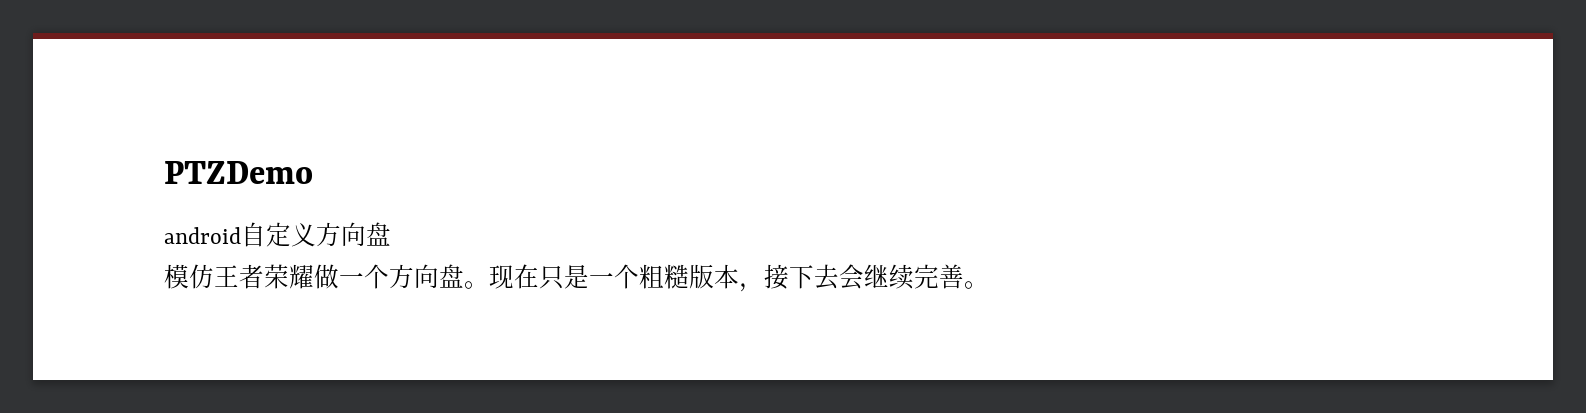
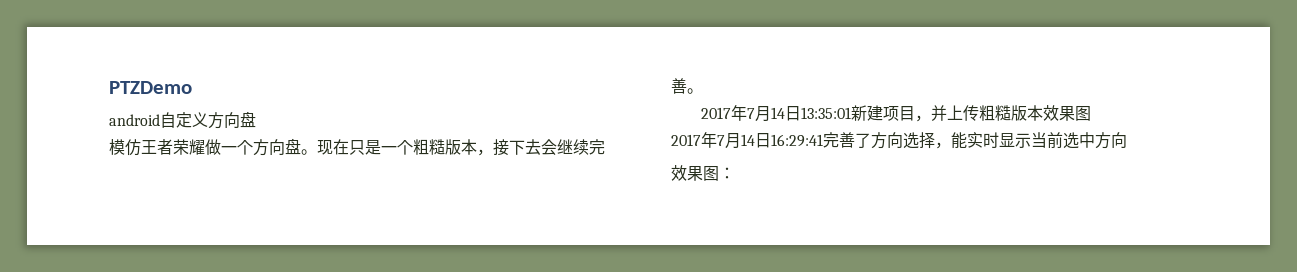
+ 2017年7月14日13:35:01新建项目，并上传粗糙版本效果图
+ 2017年7月14日16:29:41完善了方向选择，能实时显示当前选中方向
+ 效果图：

